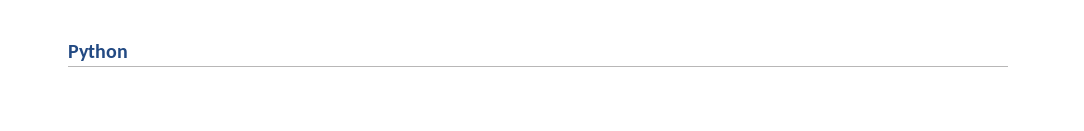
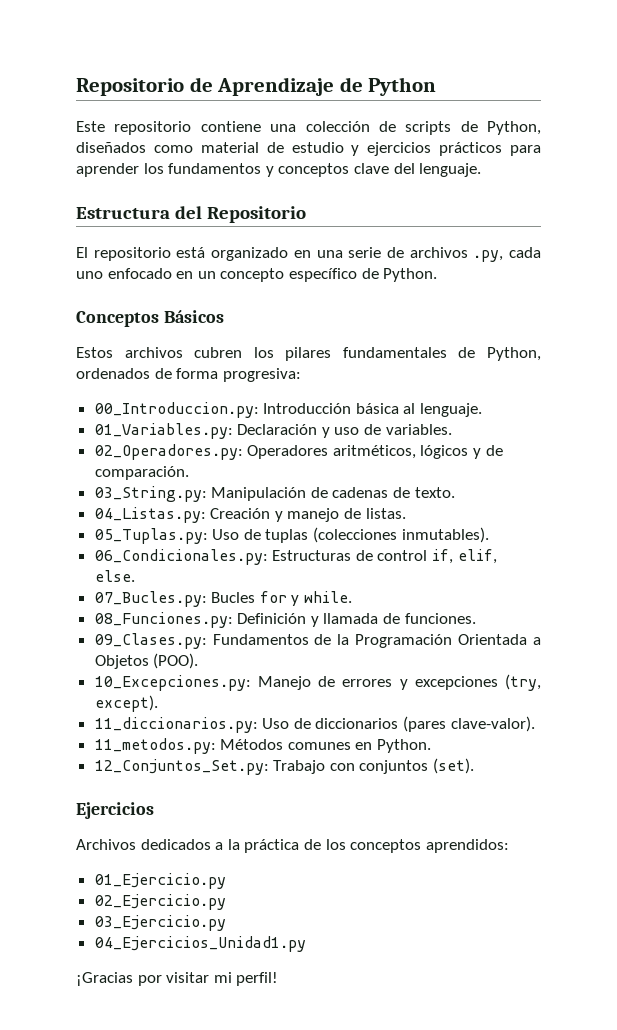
- Python
+ Repositorio de Aprendizaje de Python
+ Este repositorio contiene una colección de scripts de Python, diseñados como material de estudio y ejercicios prácticos para aprender los fundamentos y conceptos clave del lenguaje.
+ Estructura del Repositorio
+ El repositorio está organizado en una serie de archivos .py, cada uno enfocado en un concepto específico de Python.
+ Conceptos Básicos
+ Estos archivos cubren los pilares fundamentales de Python, ordenados de forma progresiva:
+ 00_Introduccion.py: Introducción básica al lenguaje.
+ 01_Variables.py: Declaración y uso de variables.
+ 02_Operadores.py: Operadores aritméticos, lógicos y de comparación.
+ 03_String.py: Manipulación de cadenas de texto.
+ 04_Listas.py: Creación y manejo de listas.
+ 05_Tuplas.py: Uso de tuplas (colecciones inmutables).
+ 06_Condicionales.py: Estructuras de control if, elif, else.
+ 07_Bucles.py: Bucles for y while.
+ 08_Funciones.py: Definición y llamada de funciones.
+ 09_Clases.py: Fundamentos de la Programación Orientada a Objetos (POO).
+ 10_Excepciones.py: Manejo de errores y excepciones (try, except).
+ 11_diccionarios.py: Uso de diccionarios (pares clave-valor).
+ 11_metodos.py: Métodos comunes en Python.
+ 12_Conjuntos_Set.py: Trabajo con conjuntos (set).
+ Ejercicios
+ Archivos dedicados a la práctica de los conceptos aprendidos:
+ 01_Ejercicio.py
+ 02_Ejercicio.py
+ 03_Ejercicio.py
+ 04_Ejercicios_Unidad1.py
+ ¡Gracias por visitar mi perfil!

